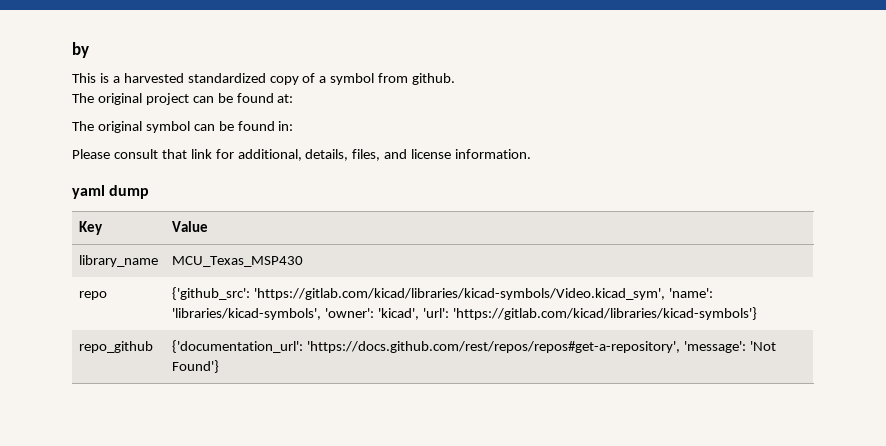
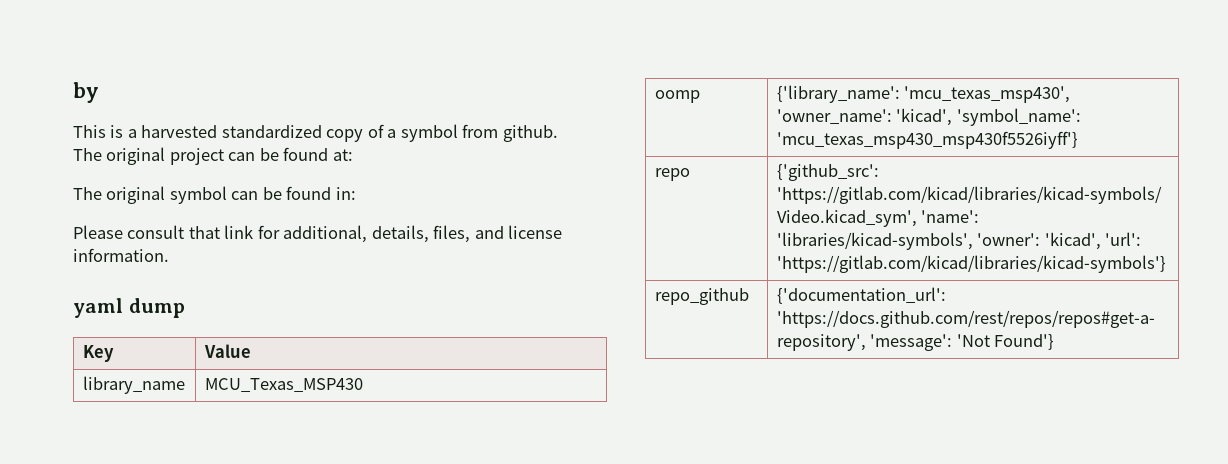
+ oomp | {'library_name': 'mcu_texas_msp430', 'owner_name': 'kicad', 'symbol_name': 'mcu_texas_msp430_msp430f5526iyff'}

